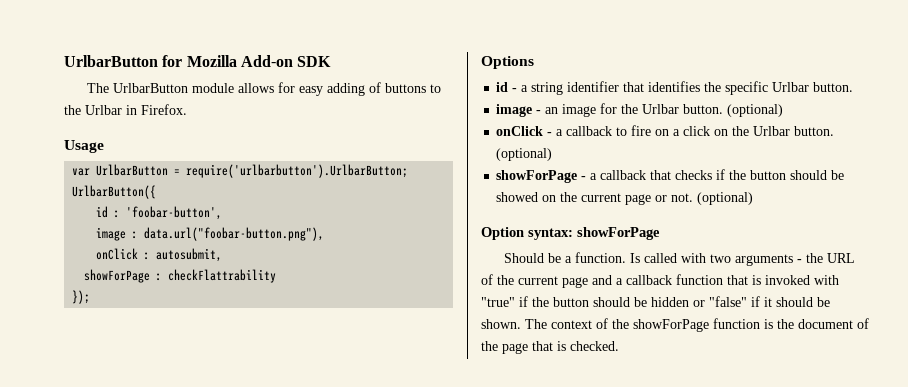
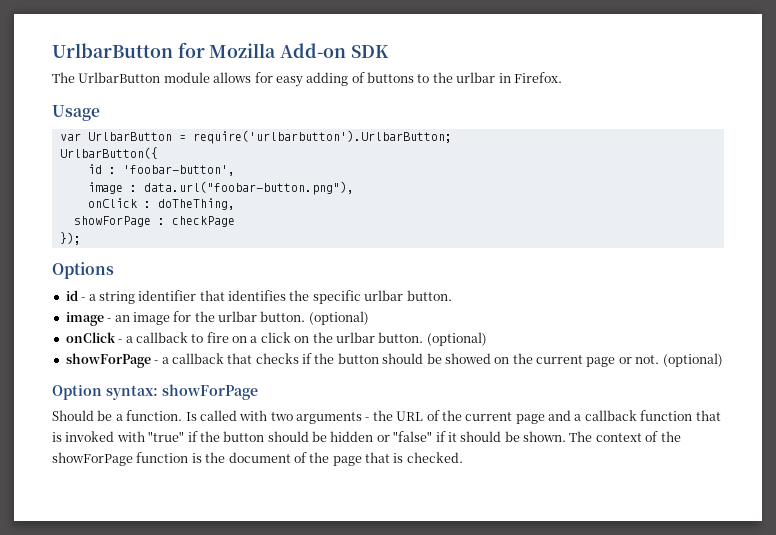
- The UrlbarButton module allows for easy adding of buttons to the Urlbar in Firefox.
+ The UrlbarButton module allows for easy adding of buttons to the urlbar in Firefox.
- onClick : autosubmit,
+ onClick : doTheThing,
- showForPage : checkFlattrability
+ showForPage : checkPage
- id - a string identifier that identifies the specific Urlbar button.
+ id - a string identifier that identifies the specific urlbar button.
- image - an image for the Urlbar button.
+ image - an image for the urlbar button.
- onClick - a callback to fire on a click on the Urlbar button.
+ onClick - a callback to fire on a click on the urlbar button.

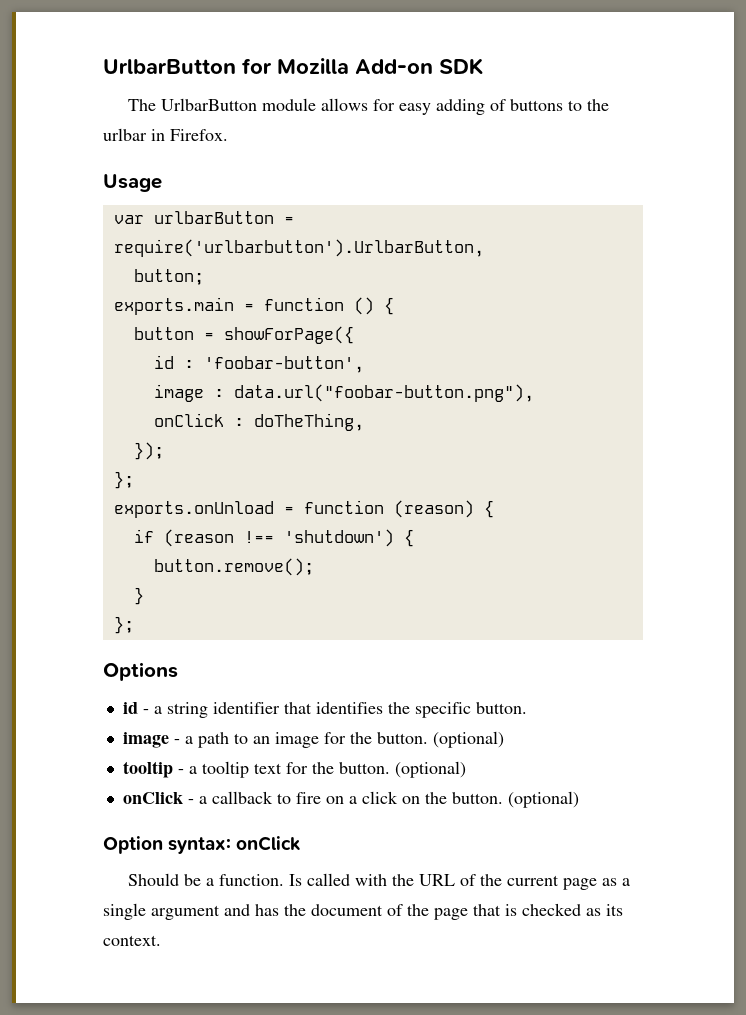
- var UrlbarButton = require('urlbarbutton').UrlbarButton;
- UrlbarButton({
+ var urlbarButton = require('urlbarbutton').UrlbarButton,
+ button;
+ exports.main = function () {
+ button = showForPage({
- showForPage : checkPage
  });
+ };
+ exports.onUnload = function (reason) {
+ if (reason !== 'shutdown') {
+ button.remove();
+ }
+ };
- id - a string identifier that identifies the specific urlbar button.
+ id - a string identifier that identifies the specific button.
- image - an image for the urlbar button.
+ image - a path to an image for the button. (optional)
+ tooltip - a tooltip text for the button.
- onClick - a callback to fire on a click on the urlbar button. (optional)
- showForPage - a callback that checks if the button should be showed on the current page or not. (optional)
+ onClick - a callback to fire on a click on the button. (optional)
- Option syntax: showForPage
+ Option syntax: onClick
- Is called with two arguments - the URL of the current page and a callback function that is invoked with "true" if the button should be hidden or "false" if it should be shown. The context of the showForPage function is the document of the page that is checked.
+ Is called with the URL of the current page as a single argument and has the document of the page that is checked as its context.

